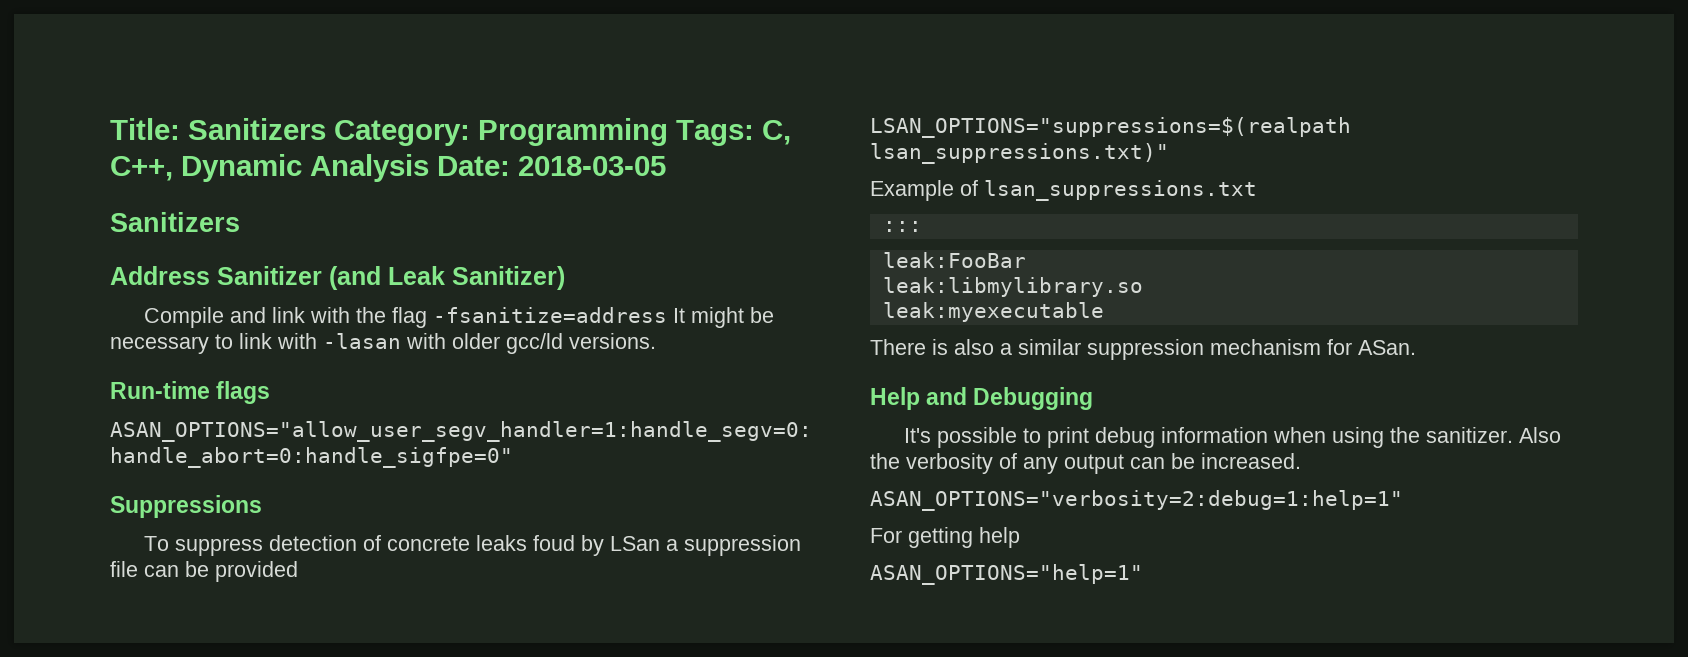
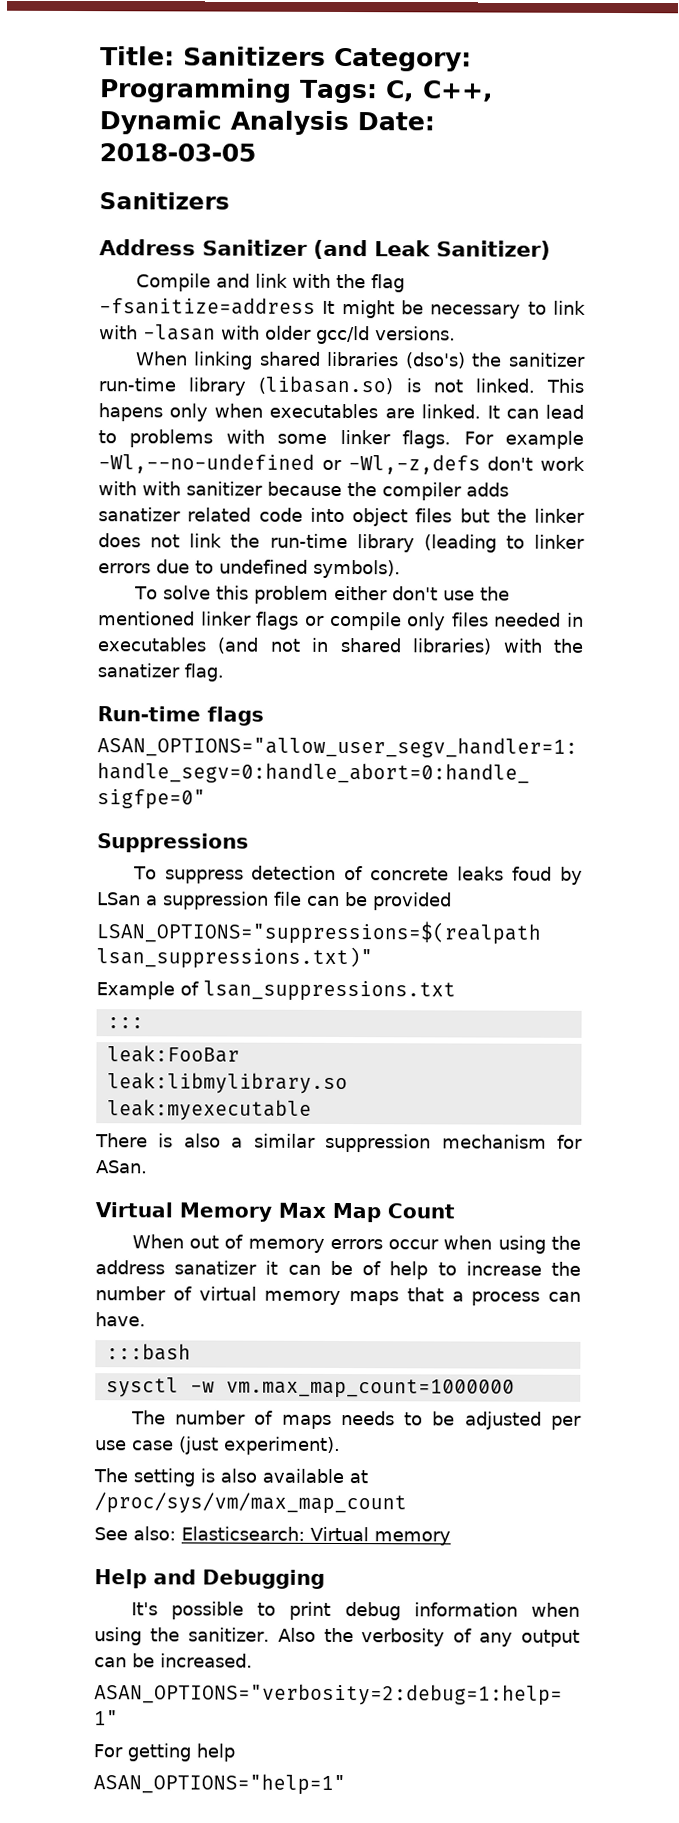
+ When linking shared libraries (dso's) the sanitizer run-time library (libasan.so) is not linked. This hapens only when executables are linked. It can lead to problems with some linker flags. For example -Wl,--no-undefined or -Wl,-z,defs don't work with with sanitizer because the compiler adds sanatizer related code into object files but the linker does not link the run-time library (leading to linker errors due to undefined symbols).
+ To solve this problem either don't use the mentioned linker flags or compile only files needed in executables (and not in shared libraries) with the sanatizer flag.
+ Virtual Memory Max Map Count
+ When out of memory errors occur when using the address sanatizer it can be of help to increase the number of virtual memory maps that a process can have.
+ :::bash
+ sysctl -w vm.max_map_count=1000000
+ The number of maps needs to be adjusted per use case (just experiment).
+ The setting is also available at /proc/sys/vm/max_map_count
+ See also: Elasticsearch: Virtual memory

